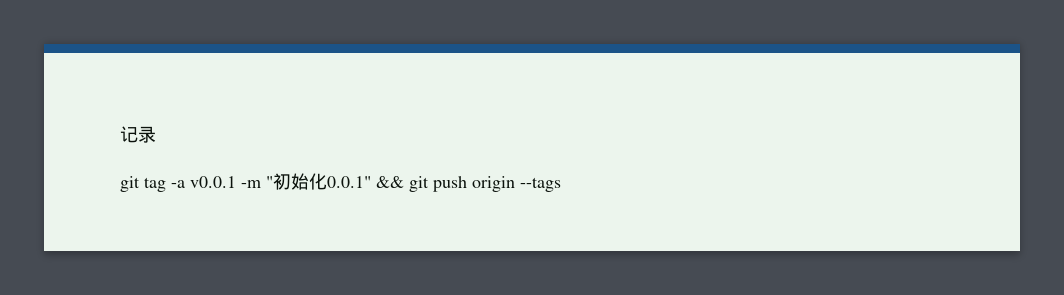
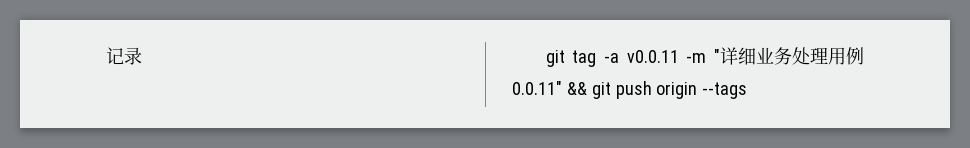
- git tag -a v0.0.1 -m "初始化0.0.1" && git push origin --tags
+ git tag -a v0.0.11 -m "详细业务处理用例0.0.11" && git push origin --tags

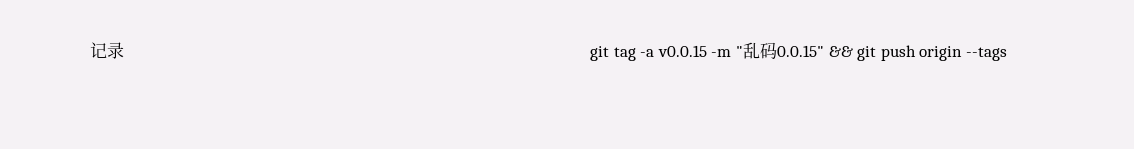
- git tag -a v0.0.11 -m "详细业务处理用例0.0.11" && git push origin --tags
+ git tag -a v0.0.15 -m "乱码0.0.15" && git push origin --tags

